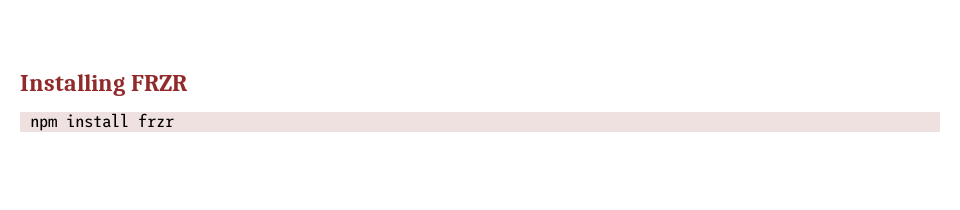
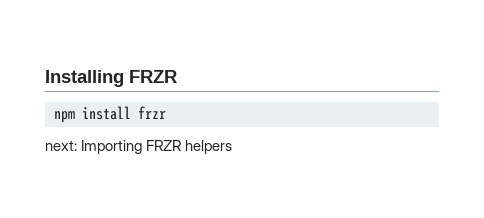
+ next: Importing FRZR helpers

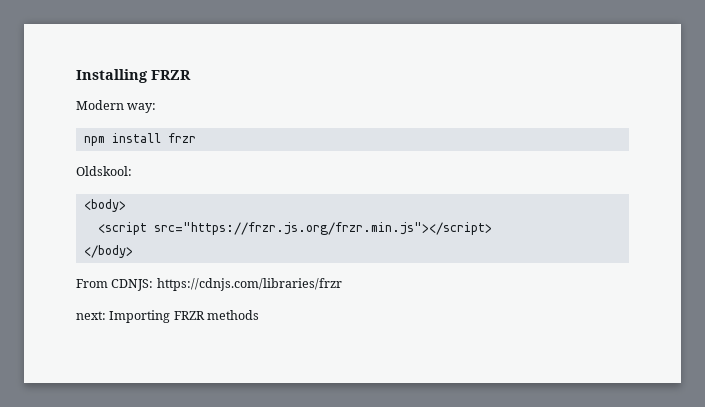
+ Modern way:
+ Oldskool:
+ <body>
+ <script src="https://frzr.js.org/frzr.min.js"></script>
+ </body>
+ From CDNJS: https://cdnjs.com/libraries/frzr
- next: Importing FRZR helpers
+ next: Importing FRZR methods

